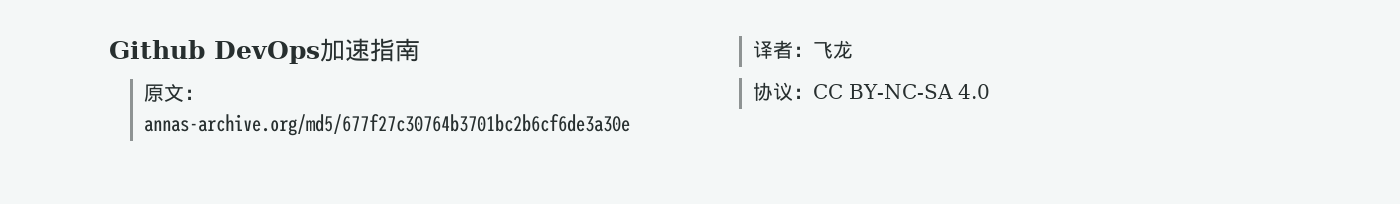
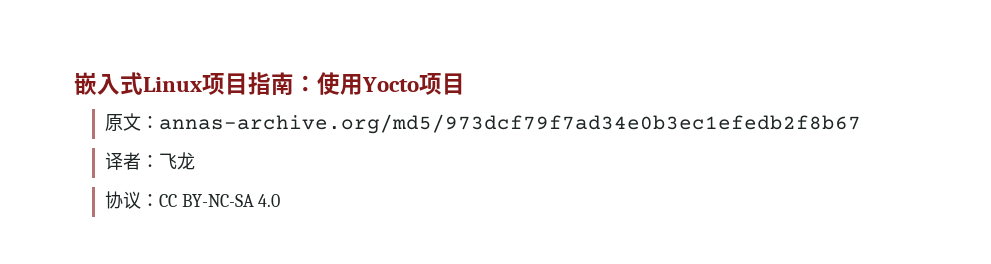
- Github DevOps加速指南
+ 嵌入式Linux项目指南：使用Yocto项目
- 原文：annas-archive.org/md5/677f27c30764b3701bc2b6cf6de3a30e
+ 原文：annas-archive.org/md5/973dcf79f7ad34e0b3ec1efedb2f8b67

